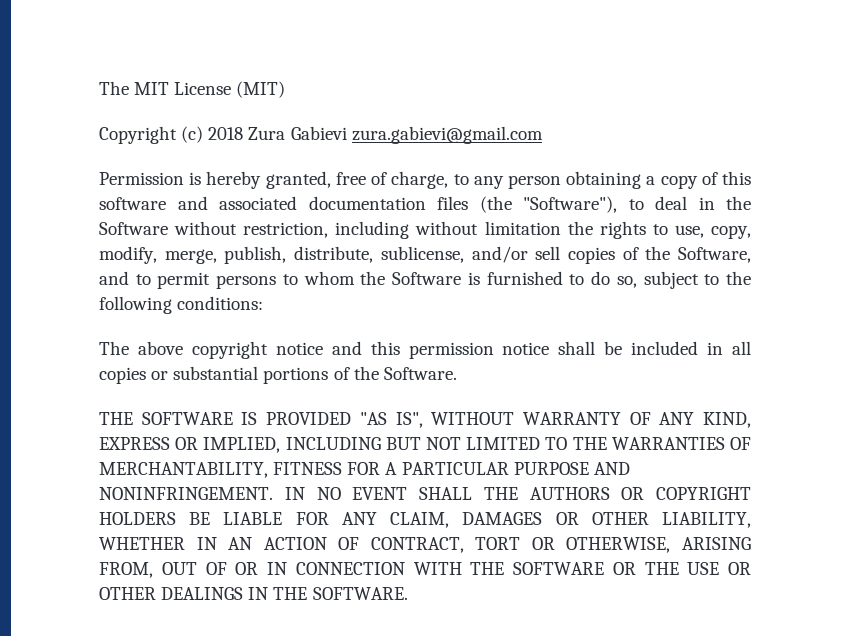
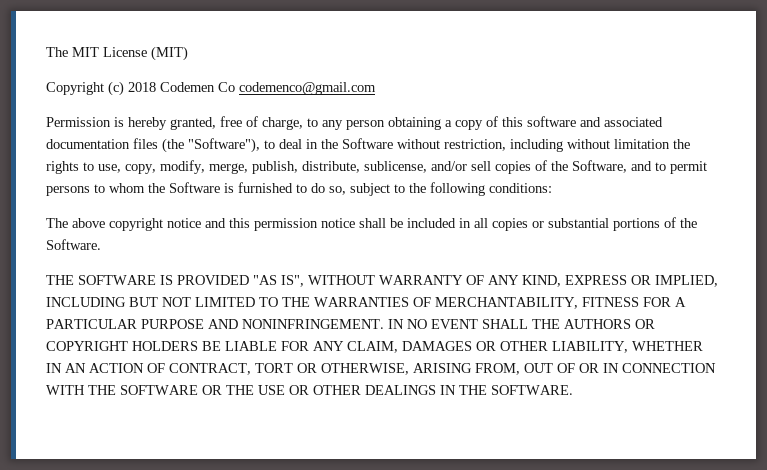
- Copyright (c) 2018 Zura Gabievi zura.gabievi@gmail.com
+ Copyright (c) 2018 Codemen Co codemenco@gmail.com

